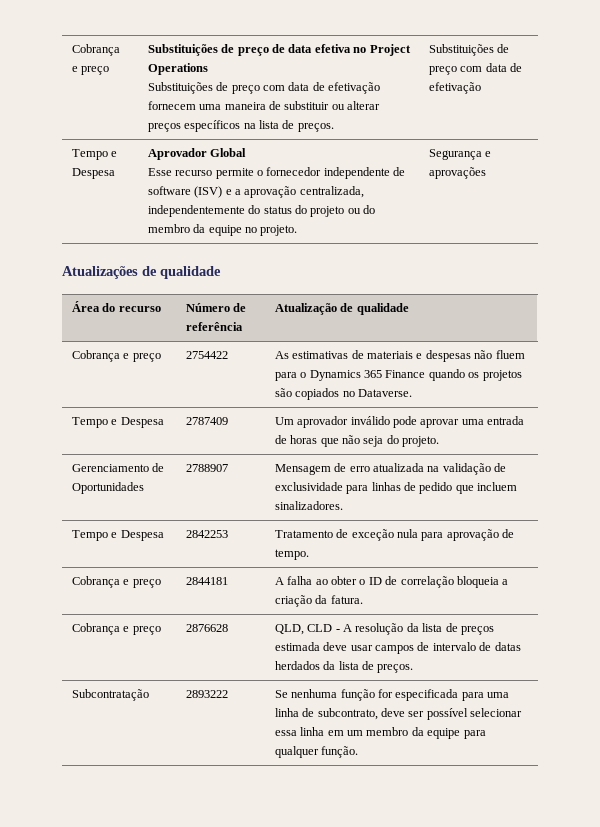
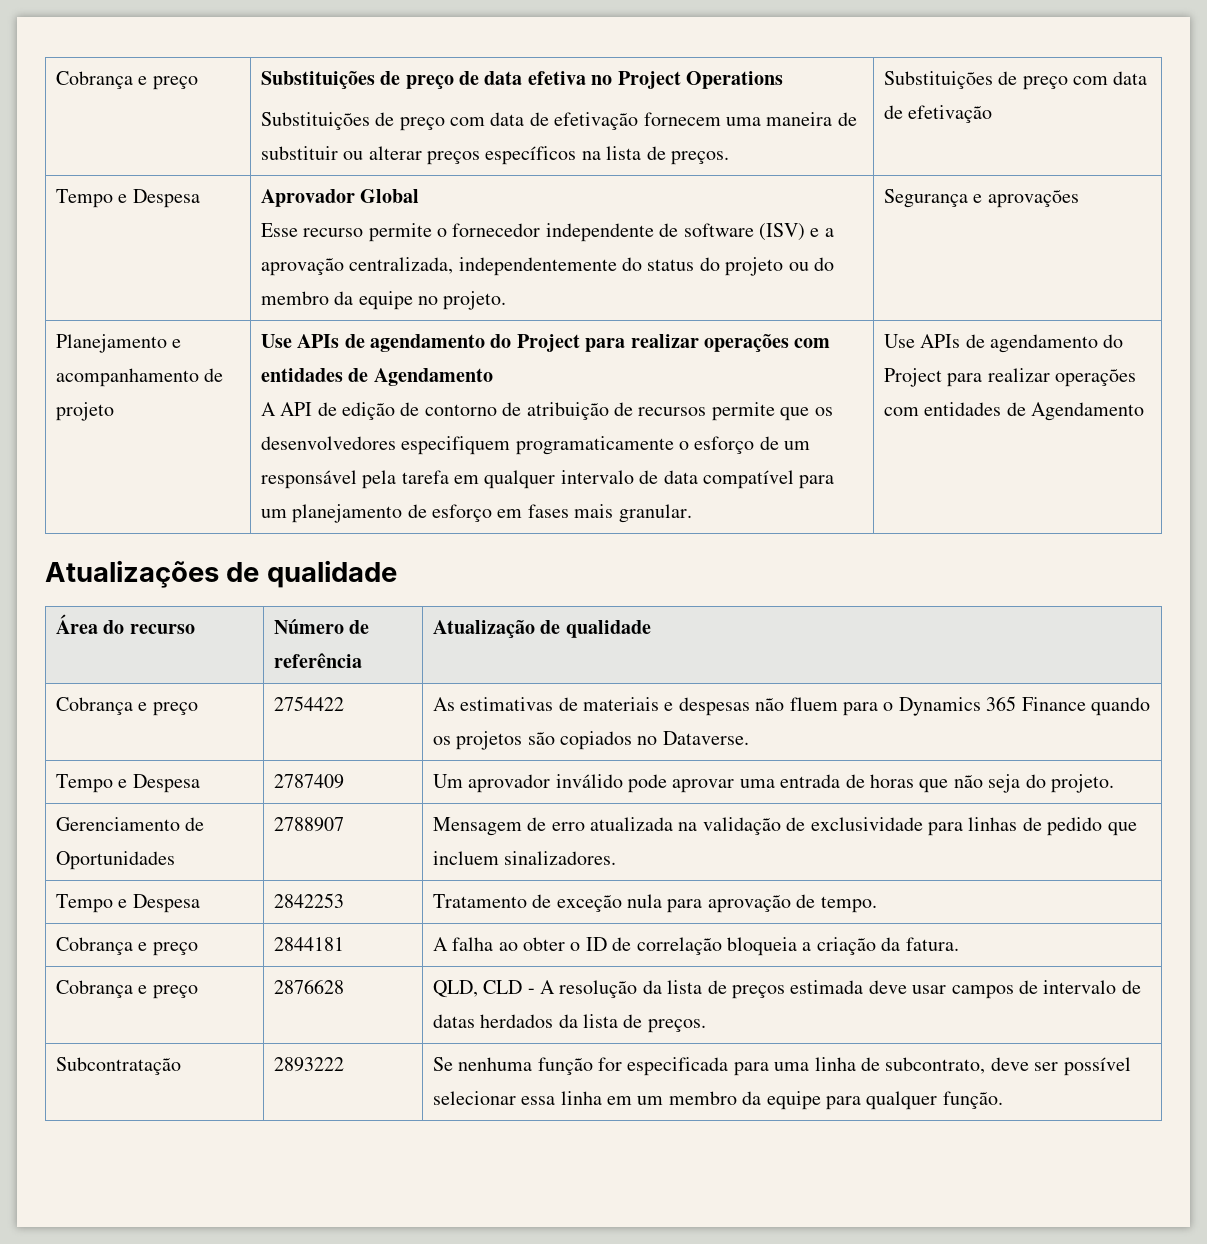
+ Planejamento e acompanhamento de projeto | Use APIs de agendamento do Project para realizar operações com entidades de Agendamento
+ A API de edição de contorno de atribuição de recursos permite que os desenvolvedores especifiquem programaticamente o esforço de um responsável pela tarefa em qualquer intervalo de data compatível para um planejamento de esforço em fases mais granular. | Use APIs de agendamento do Project para realizar operações com entidades de Agendamento

